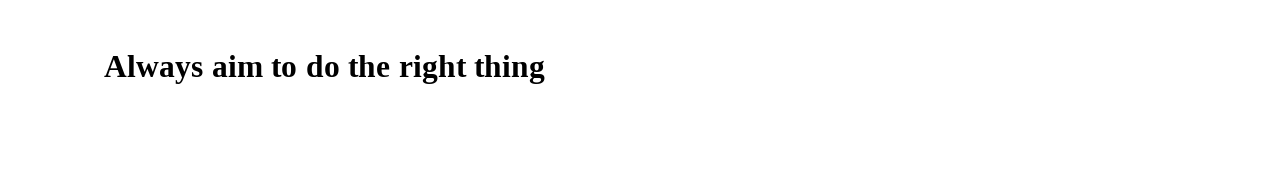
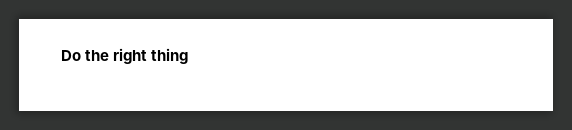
- Always aim to do the right thing
+ Do the right thing

